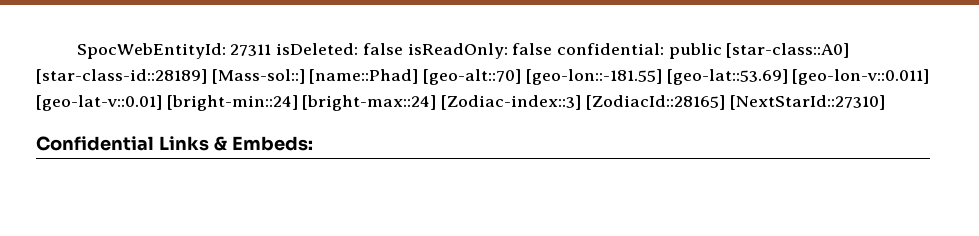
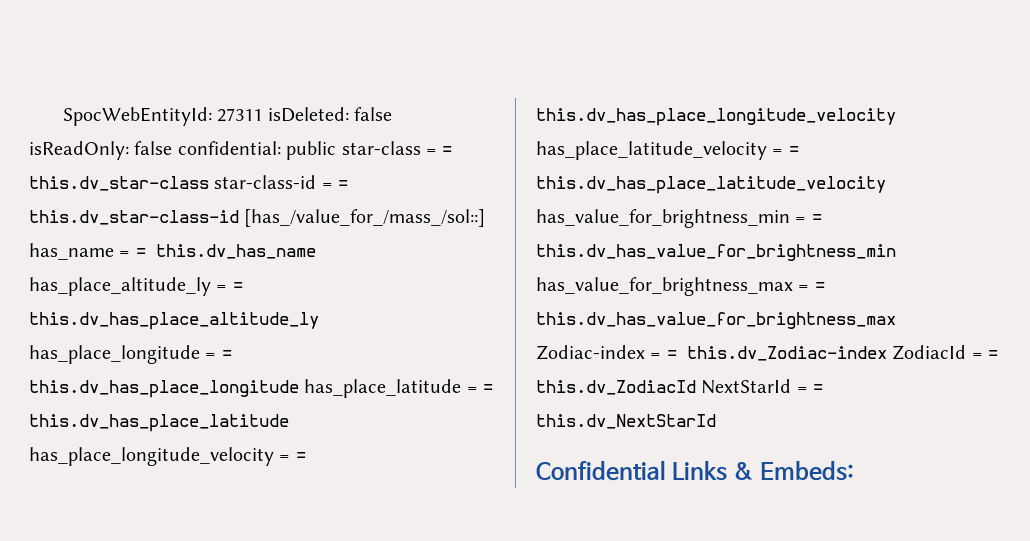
- SpocWebEntityId: 27311 isDeleted: false isReadOnly: false confidential: public [star-class::A0] [star-class-id::28189] [Mass-sol::] [name::Phad] [geo-alt::70] [geo-lon::-181.55] [geo-lat::53.69] [geo-lon-v::0.011] [geo-lat-v::0.01] [bright-min::24] [bright-max::24] [Zodiac-index::3] [ZodiacId::28165] [NextStarId::27310]
+ SpocWebEntityId: 27311 isDeleted: false isReadOnly: false confidential: public star-class = = this.dv_star-class star-class-id = = this.dv_star-class-id [has_/value_for_/mass_/sol::] has_name = = this.dv_has_name has_place_altitude_ly = = this.dv_has_place_altitude_ly has_place_longitude = = this.dv_has_place_longitude has_place_latitude = = this.dv_has_place_latitude has_place_longitude_velocity = = this.dv_has_place_longitude_velocity has_place_latitude_velocity = = this.dv_has_place_latitude_velocity has_value_for_brightness_min = = this.dv_has_value_for_brightness_min has_value_for_brightness_max = = this.dv_has_value_for_brightness_max Zodiac-index = = this.dv_Zodiac-index ZodiacId = = this.dv_ZodiacId NextStarId = = this.dv_NextStarId

